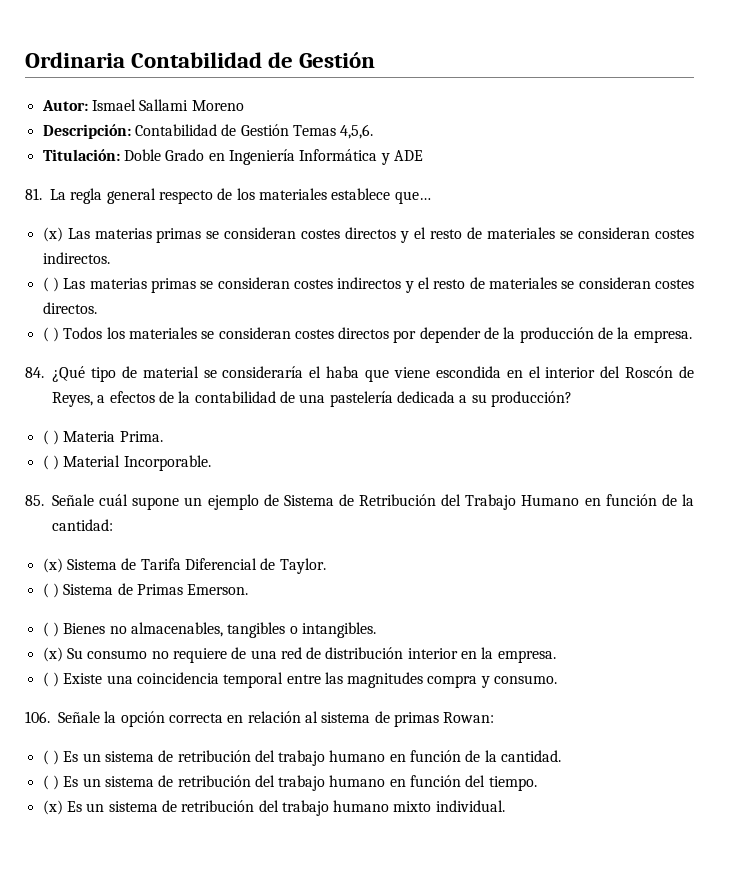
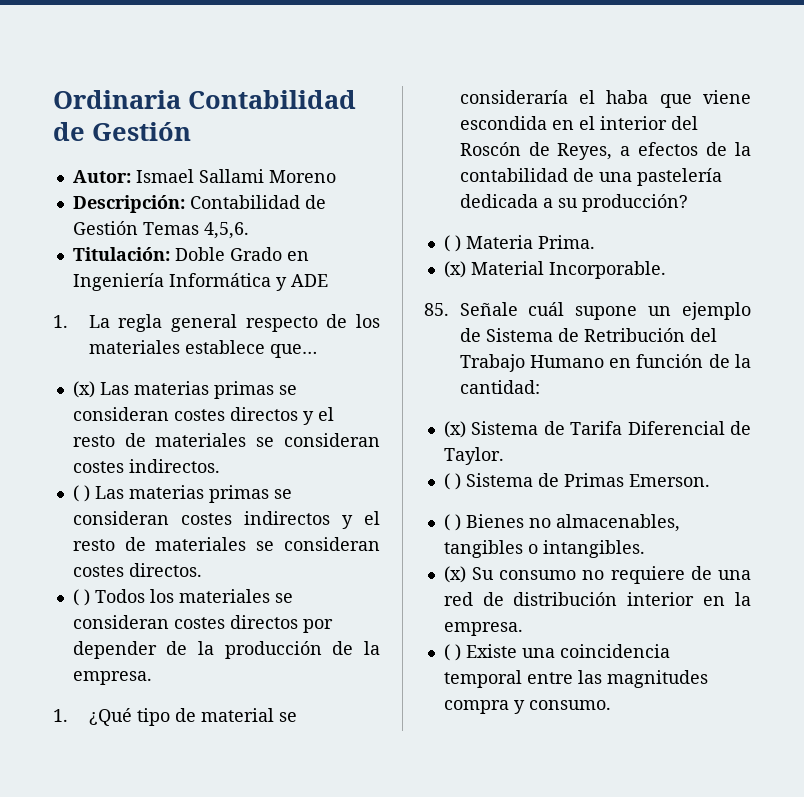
- 81. La regla general respecto de los materiales establece que…
+ 1. La regla general respecto de los materiales establece que…
- 84. ¿Qué tipo de material se consideraría el haba que viene escondida en el interior del Roscón de Reyes, a efectos de la contabilidad de una pastelería dedicada a su producción?
+ 1. ¿Qué tipo de material se consideraría el haba que viene escondida en el interior del Roscón de Reyes, a efectos de la contabilidad de una pastelería dedicada a su producción?
- ( ) Material Incorporable.
+ (x) Material Incorporable.
- 106. Señale la opción correcta en relación al sistema de primas Rowan:
- ( ) Es un sistema de retribución del trabajo humano en función de la cantidad.
- ( ) Es un sistema de retribución del trabajo humano en función del tiempo.
- (x) Es un sistema de retribución del trabajo humano mixto individual.

